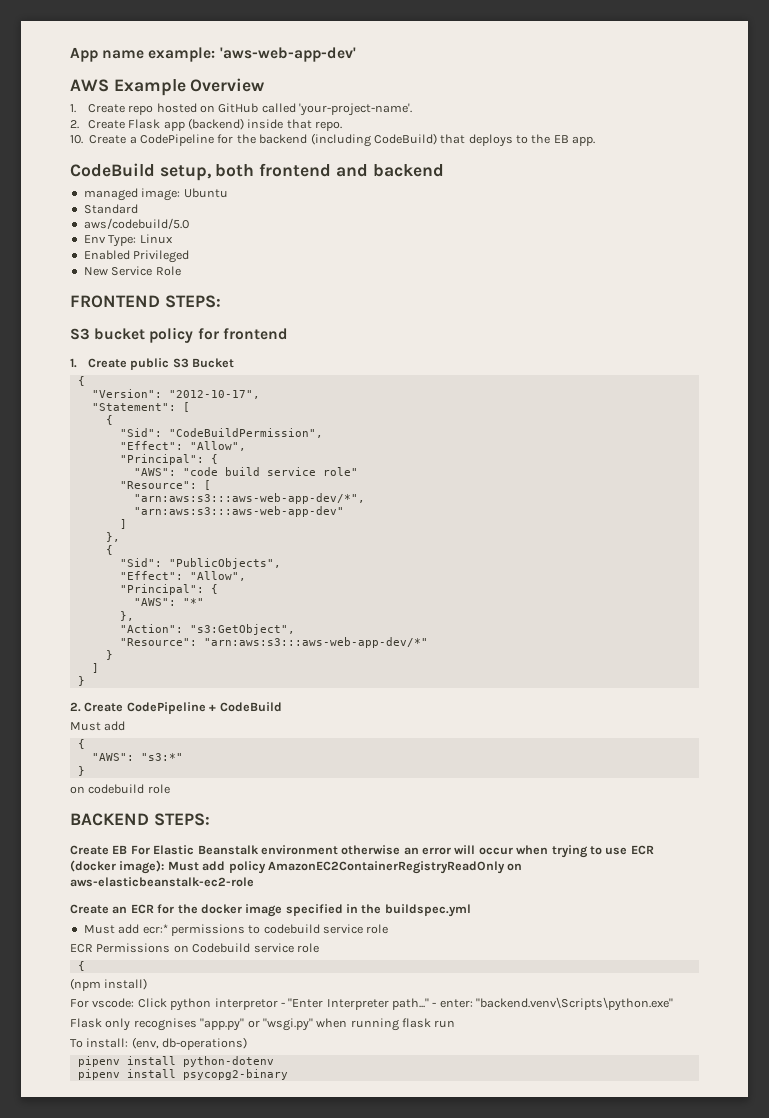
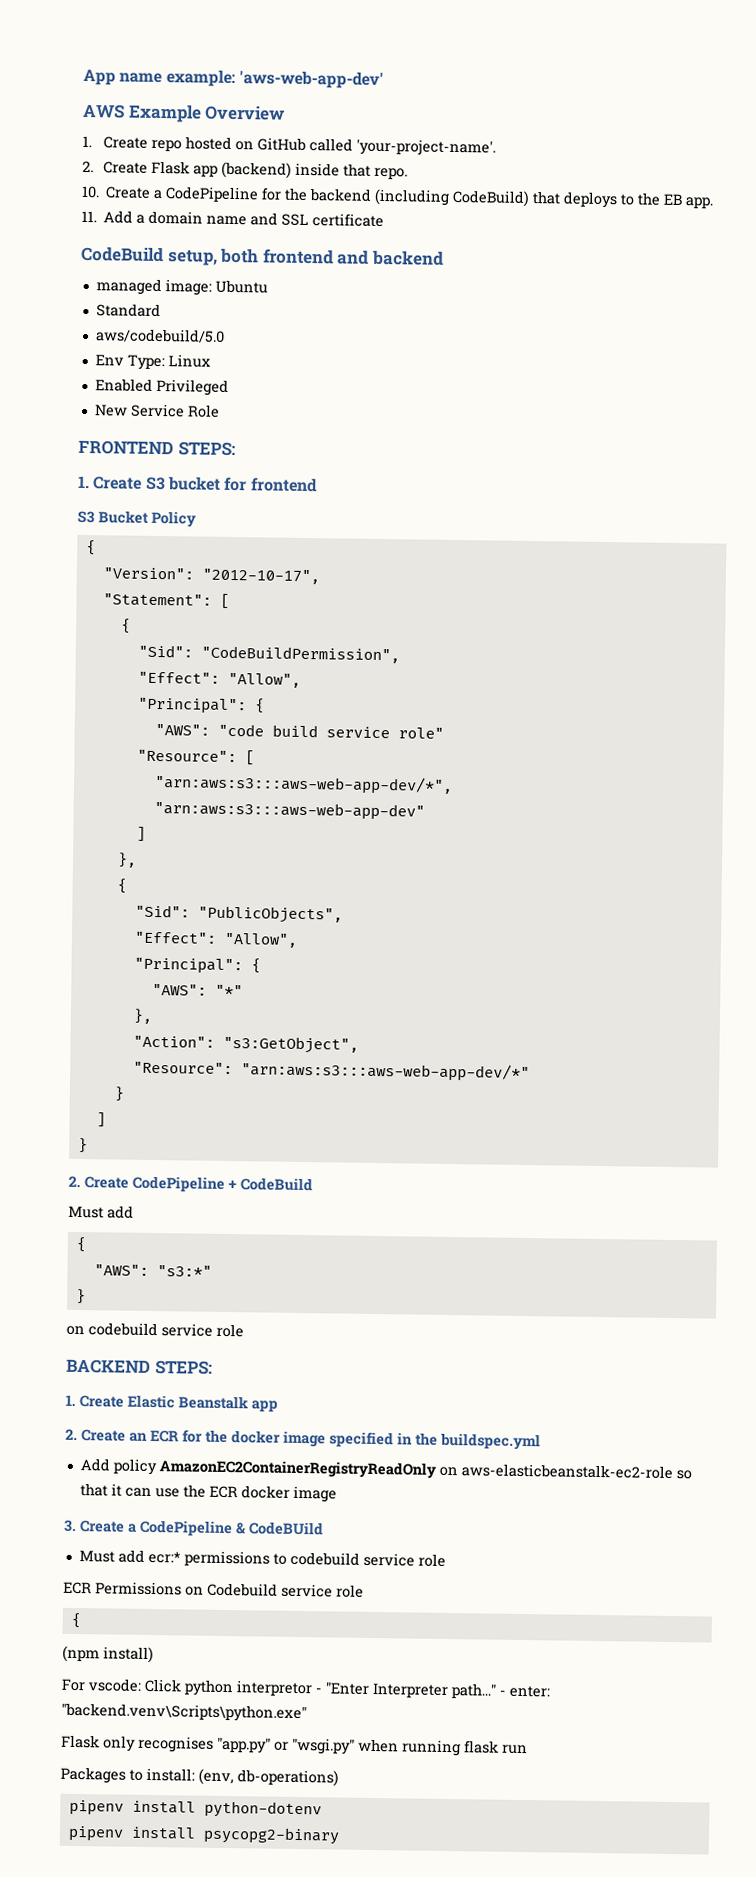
+ 11. Add a domain name and SSL certificate
- S3 bucket policy for frontend
+ 1. Create S3 bucket for frontend
- 1. Create public S3 Bucket
+ S3 Bucket Policy
- on codebuild role
+ on codebuild service role
- Create EB For Elastic Beanstalk environment otherwise an error will occur when trying to use ECR (docker image): Must add policy AmazonEC2ContainerRegistryReadOnly on aws-elasticbeanstalk-ec2-role
- Create an ECR for the docker image specified in the buildspec.yml
+ 1. Create Elastic Beanstalk app
+ 2. Create an ECR for the docker image specified in the buildspec.yml
+ Add policy AmazonEC2ContainerRegistryReadOnly on aws-elasticbeanstalk-ec2-role so that it can use the ECR docker image
+ 3. Create a CodePipeline & CodeBUild
- To install: (env, db-operations)
+ Packages to install: (env, db-operations)

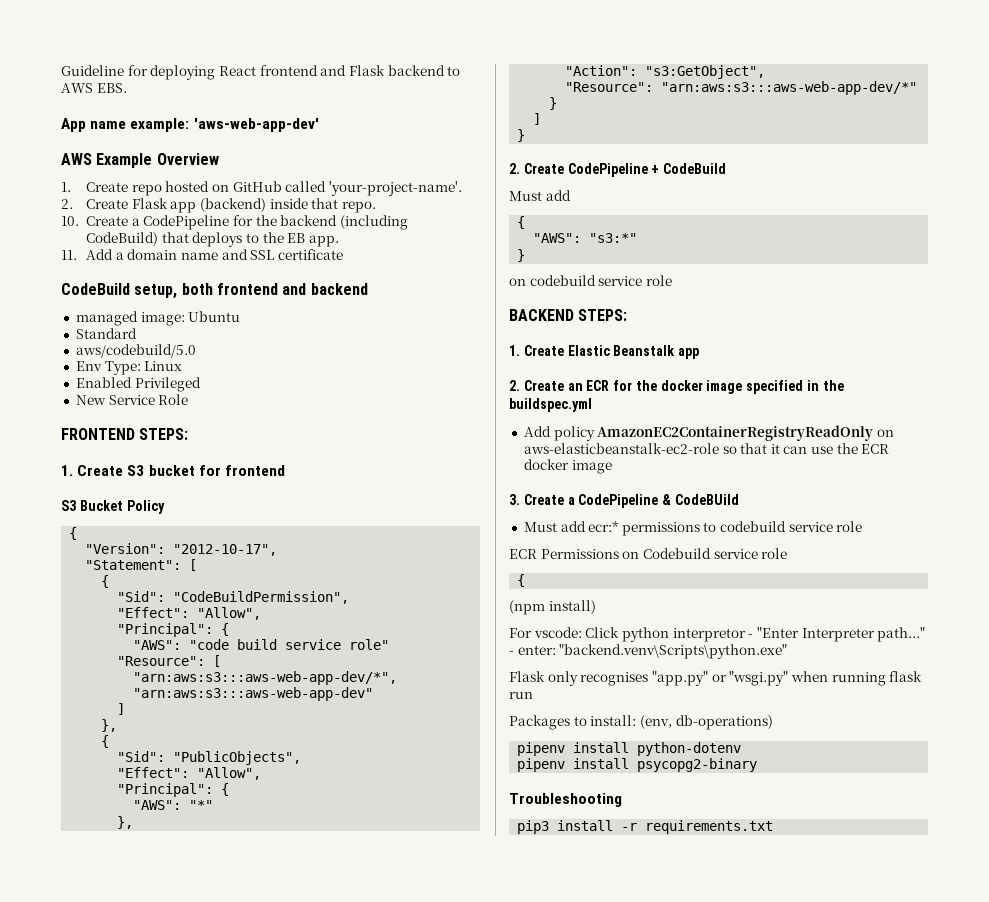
+ Guideline for deploying React frontend and Flask backend to AWS EBS.
+ Troubleshooting
+ pip3 install -r requirements.txt

